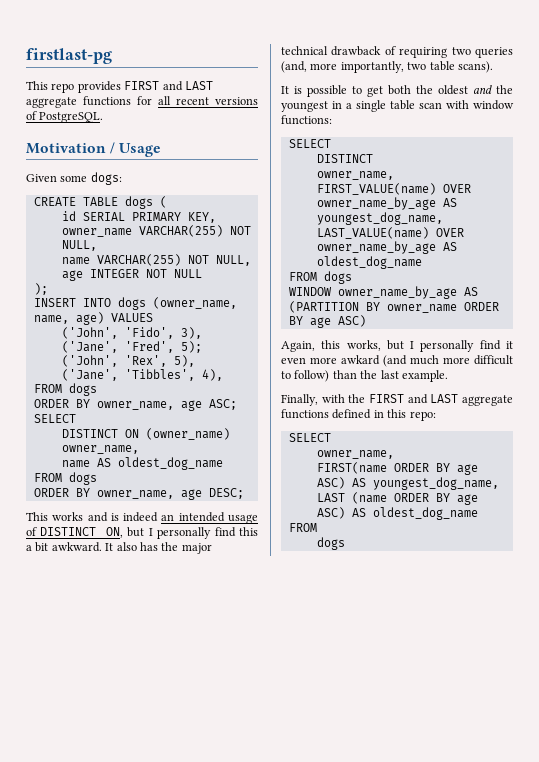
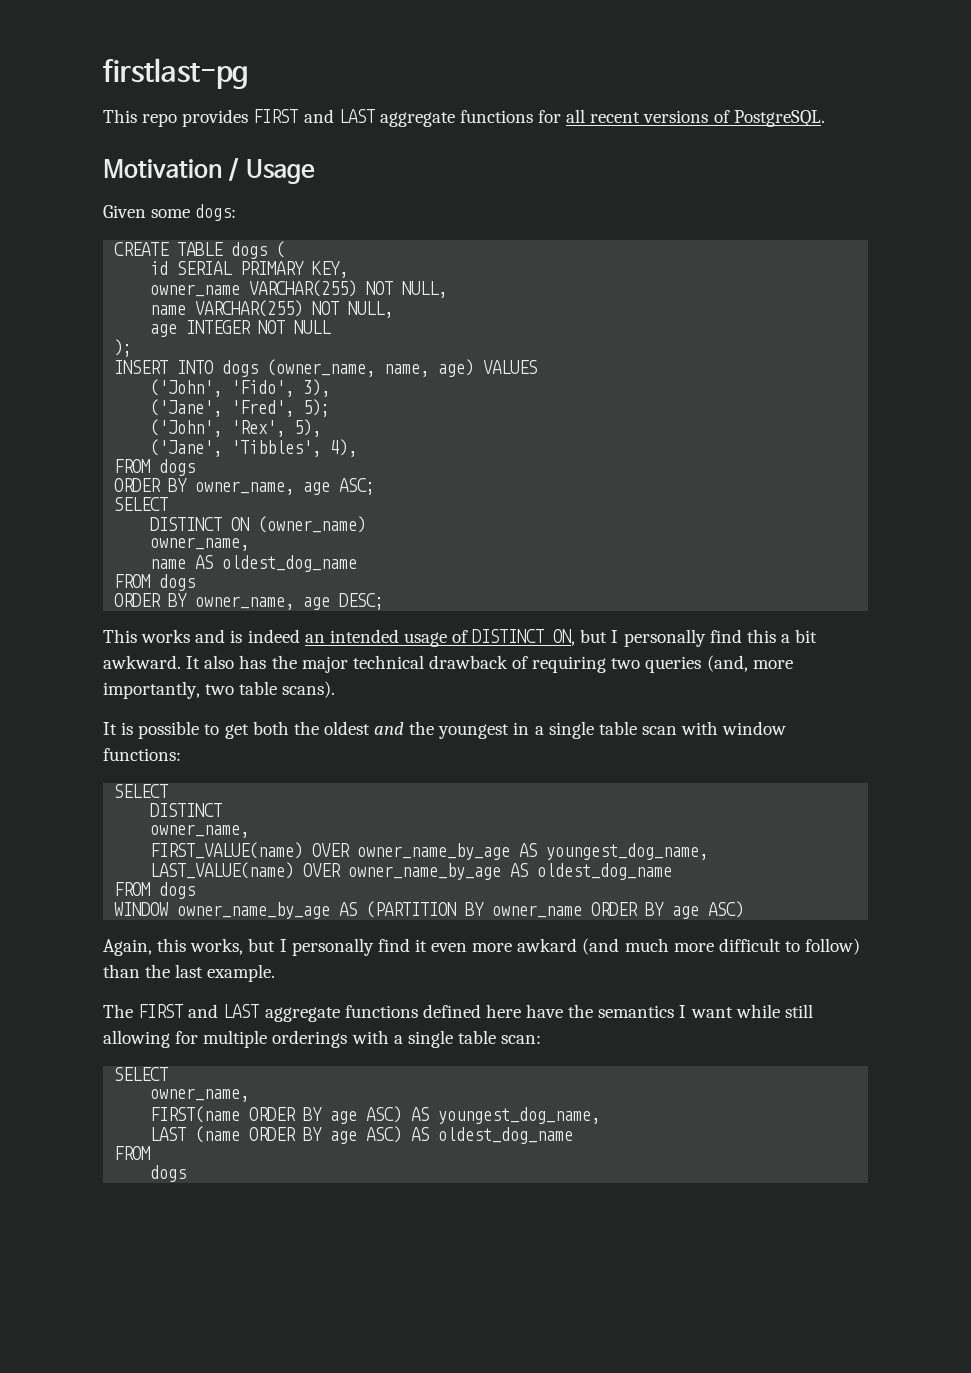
- Finally, with the FIRST and LAST aggregate functions defined in this repo:
+ The FIRST and LAST aggregate functions defined here have the semantics I want while still allowing for multiple orderings with a single table scan:

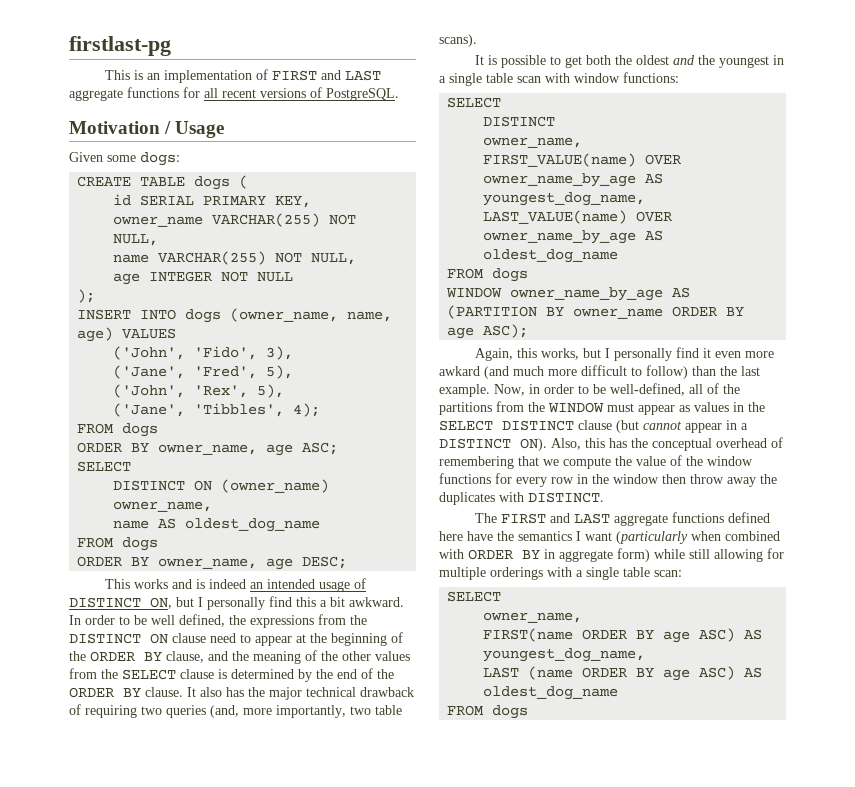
- This repo provides FIRST and LAST aggregate functions for all recent versions of PostgreSQL.
+ This is an implementation of FIRST and LAST aggregate functions for all recent versions of PostgreSQL.
- ('Jane', 'Fred', 5);
+ ('Jane', 'Fred', 5),
- ('Jane', 'Tibbles', 4),
+ ('Jane', 'Tibbles', 4);
+ In order to be well defined, the expressions from the DISTINCT ON clause need to appear at the beginning of the ORDER BY clause, and the meaning of the other values from the SELECT clause is determined by the end of the ORDER BY clause.
- WINDOW owner_name_by_age AS (PARTITION BY owner_name ORDER BY age ASC)
+ WINDOW owner_name_by_age AS (PARTITION BY owner_name ORDER BY age ASC);
+ Now, in order to be well-defined, all of the partitions from the WINDOW must appear as values in the SELECT DISTINCT clause (but cannot appear in a DISTINCT ON). Also, this has the conceptual overhead of remembering that we compute the value of the window functions for every row in the window then throw away the duplicates with DISTINCT.
- The FIRST and LAST aggregate functions defined here have the semantics I want while still allowing for multiple orderings with a single table scan:
+ The FIRST and LAST aggregate functions defined here have the semantics I want (particularly when combined with ORDER BY in aggregate form) while still allowing for multiple orderings with a single table scan:
  LAST (name ORDER BY age ASC) AS oldest_dog_name
- FROM
- dogs
+ FROM dogs

